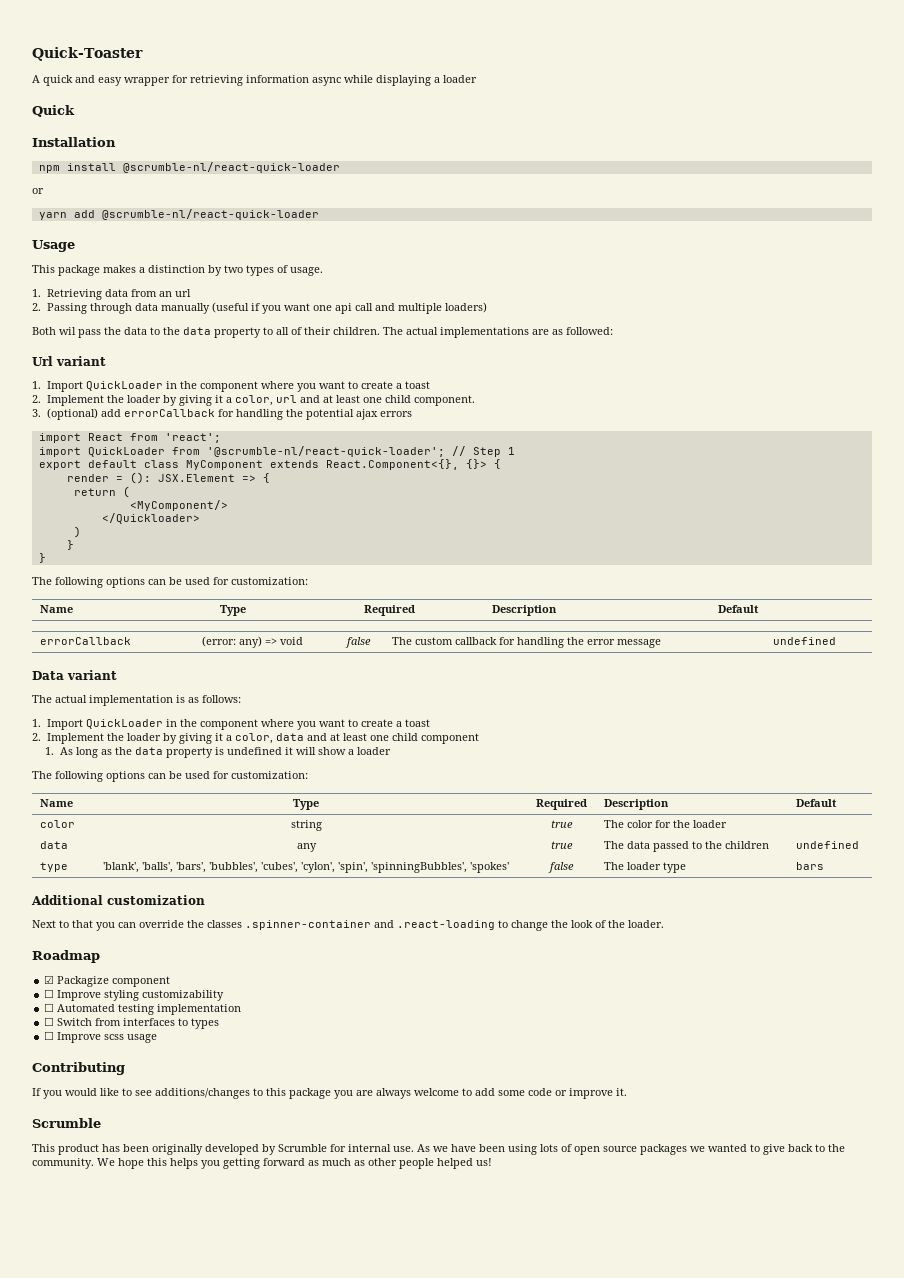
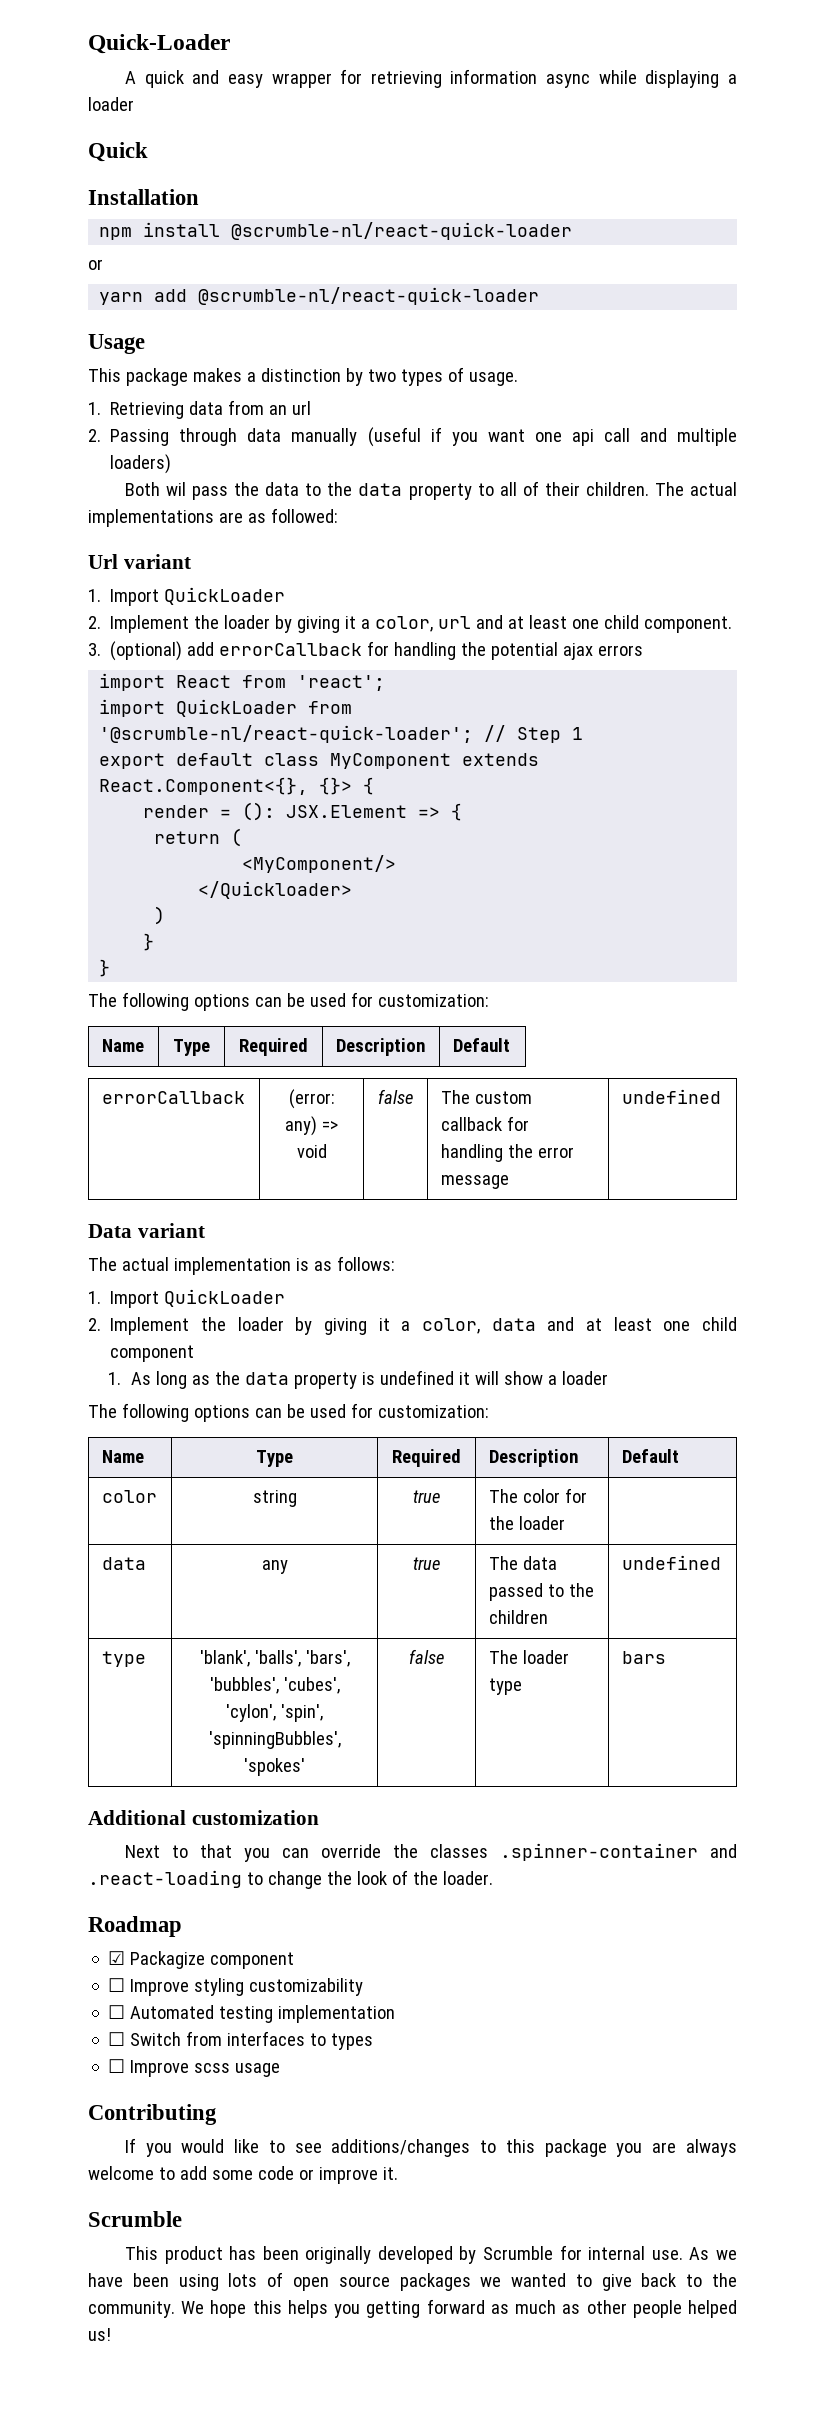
- Quick-Toaster
+ Quick-Loader
  Url variant
- 1. Import QuickLoader in the component where you want to create a toast
+ 1. Import QuickLoader
  The actual implementation is as follows:
- 1. Import QuickLoader in the component where you want to create a toast
+ 1. Import QuickLoader

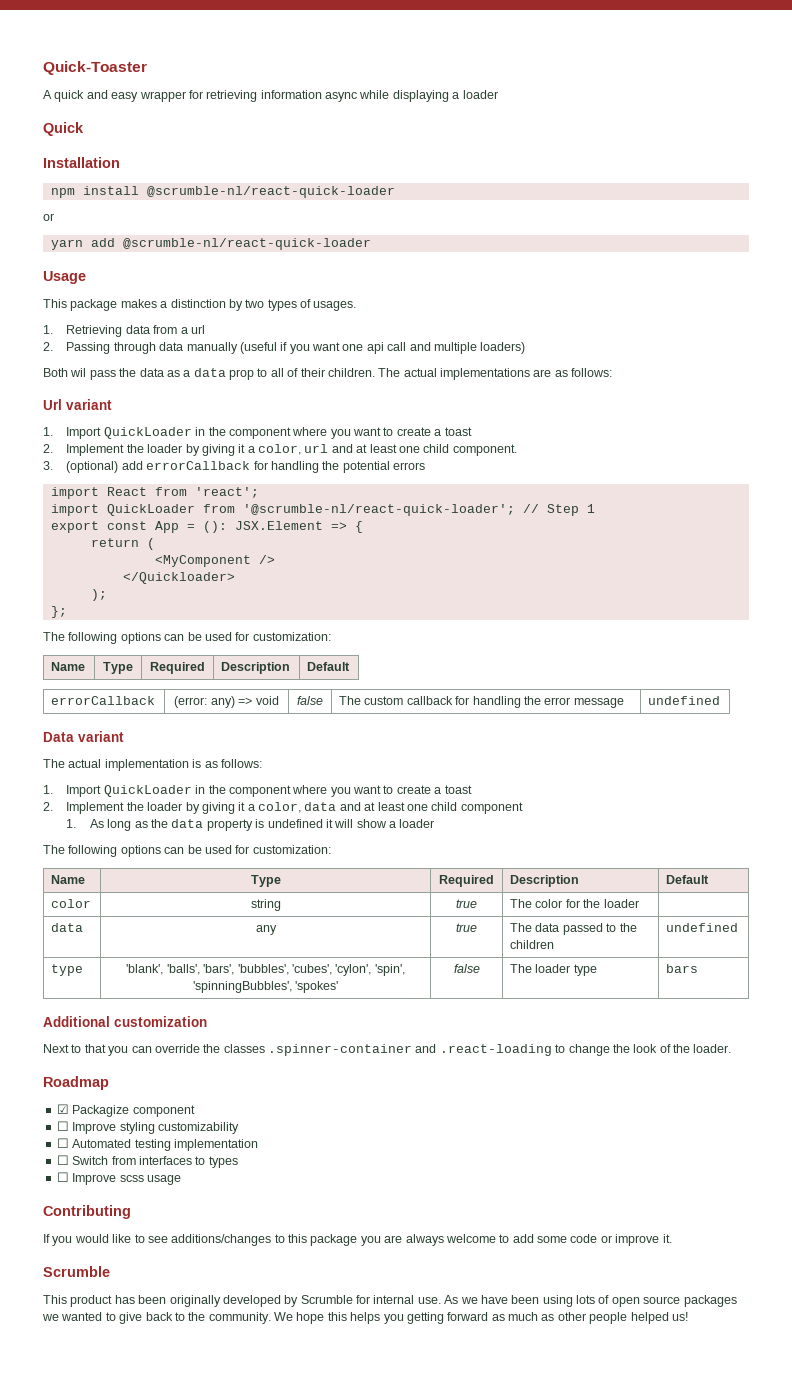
- Quick-Loader
+ Quick-Toaster
- This package makes a distinction by two types of usage.
+ This package makes a distinction by two types of usages.
- 1. Retrieving data from an url
+ 1. Retrieving data from a url
- Both wil pass the data to the data property to all of their children.
+ Both wil pass the data as a data prop to all of their children.
- The actual implementations are as followed:
+ The actual implementations are as follows:
  Url variant
- 1. Import QuickLoader
+ 1. Import QuickLoader in the component where you want to create a toast
- 3. (optional) add errorCallback for handling the potential ajax errors
+ 3. (optional) add errorCallback for handling the potential errors
- export default class MyComponent extends React.Component<{}, {}> {
- render = (): JSX.Element => {
+ export const App = (): JSX.Element => {
- <MyComponent/>
+ <MyComponent />
- )
- }
- }
+ );
+ };
  The actual implementation is as follows:
- 1. Import QuickLoader
+ 1. Import QuickLoader in the component where you want to create a toast

